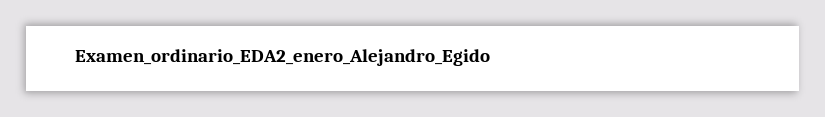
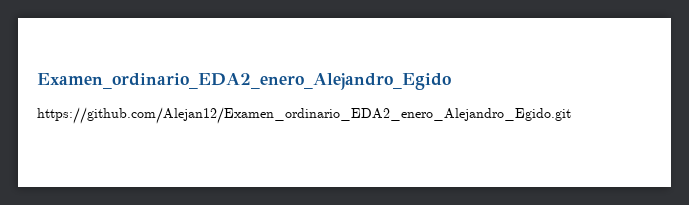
+ https://github.com/Alejan12/Examen_ordinario_EDA2_enero_Alejandro_Egido.git

